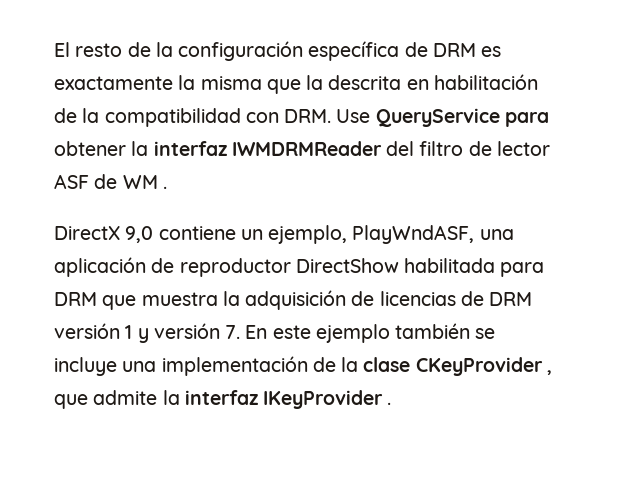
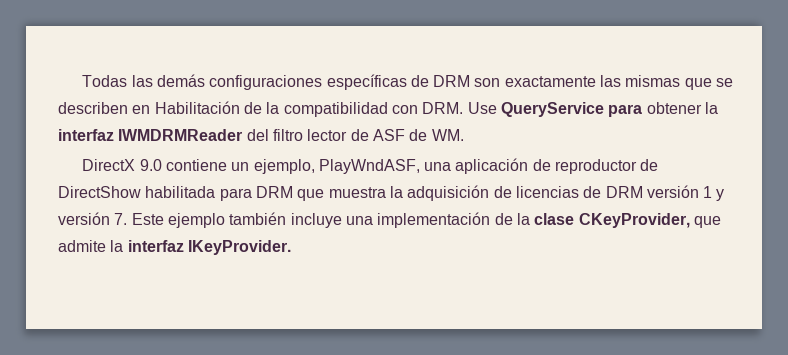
- El resto de la configuración específica de DRM es exactamente la misma que la descrita en habilitación de la compatibilidad con DRM. Use QueryService para obtener la interfaz IWMDRMReader del filtro de lector ASF de WM .
+ Todas las demás configuraciones específicas de DRM son exactamente las mismas que se describen en Habilitación de la compatibilidad con DRM. Use QueryService para obtener la interfaz IWMDRMReader del filtro lector de ASF de WM.
- DirectX 9,0 contiene un ejemplo, PlayWndASF, una aplicación de reproductor DirectShow habilitada para DRM que muestra la adquisición de licencias de DRM versión 1 y versión 7. En este ejemplo también se incluye una implementación de la clase CKeyProvider , que admite la interfaz IKeyProvider .
+ DirectX 9.0 contiene un ejemplo, PlayWndASF, una aplicación de reproductor de DirectShow habilitada para DRM que muestra la adquisición de licencias de DRM versión 1 y versión 7. Este ejemplo también incluye una implementación de la clase CKeyProvider, que admite la interfaz IKeyProvider.

